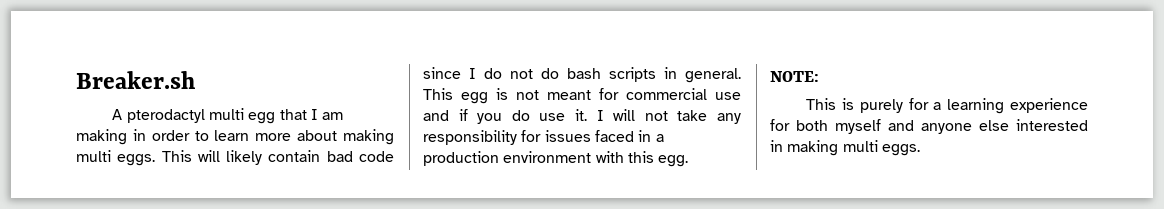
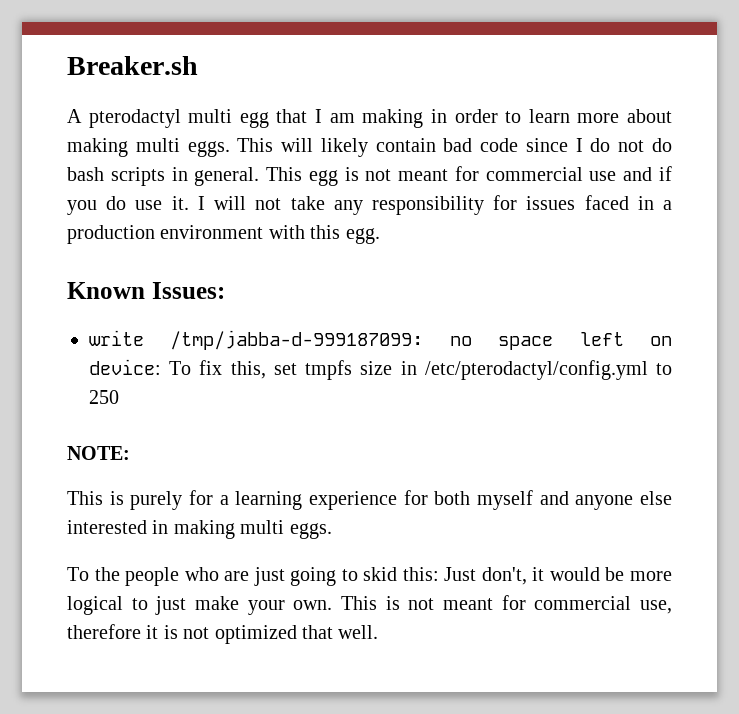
+ Known Issues:
+ write /tmp/jabba-d-999187099: no space left on device: To fix this, set tmpfs size in /etc/pterodactyl/config.yml to 250
+ To the people who are just going to skid this: Just don't, it would be more logical to just make your own. This is not meant for commercial use, therefore it is not optimized that well.

